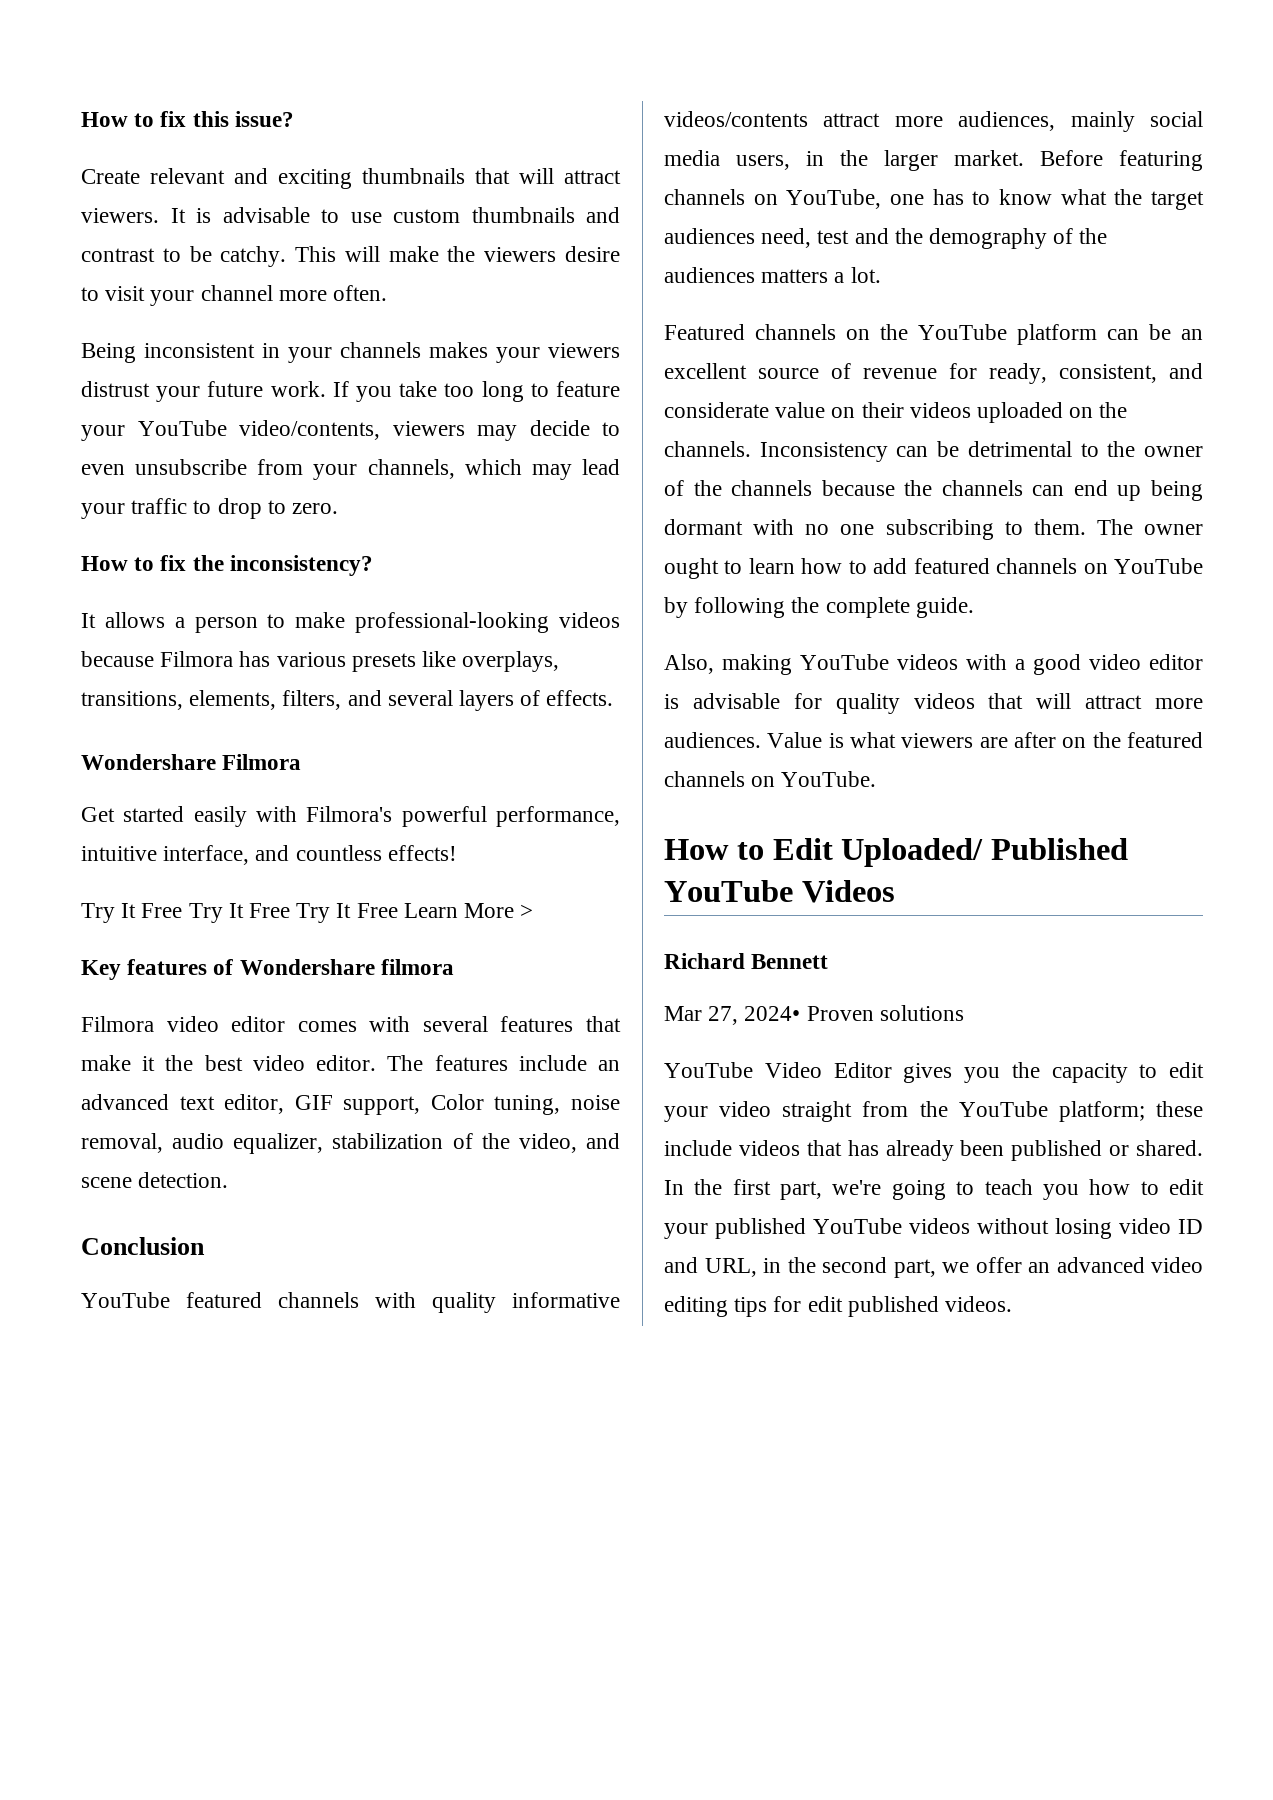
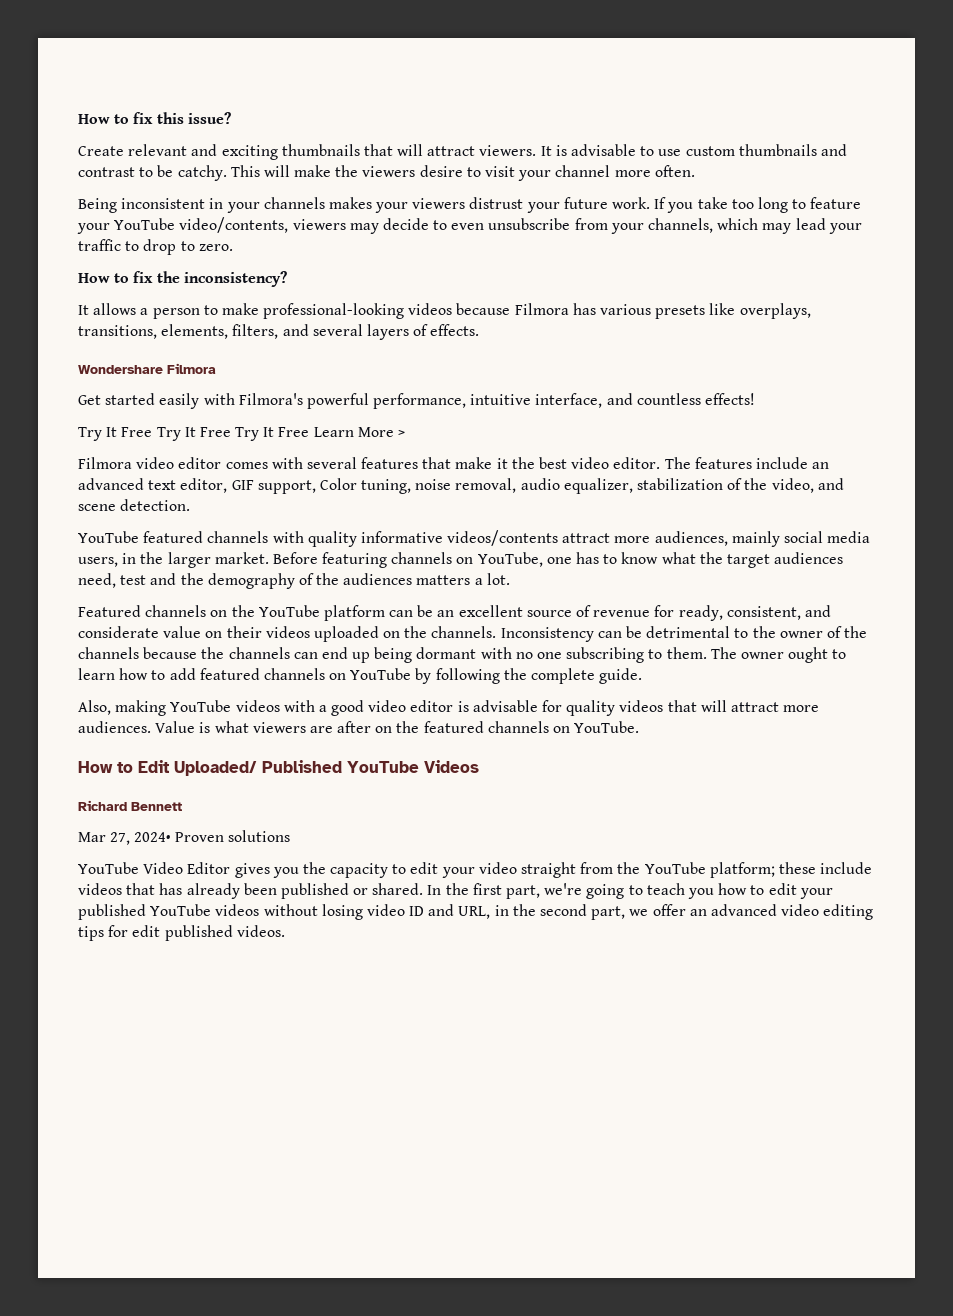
- Key features of Wondershare filmora
- Conclusion

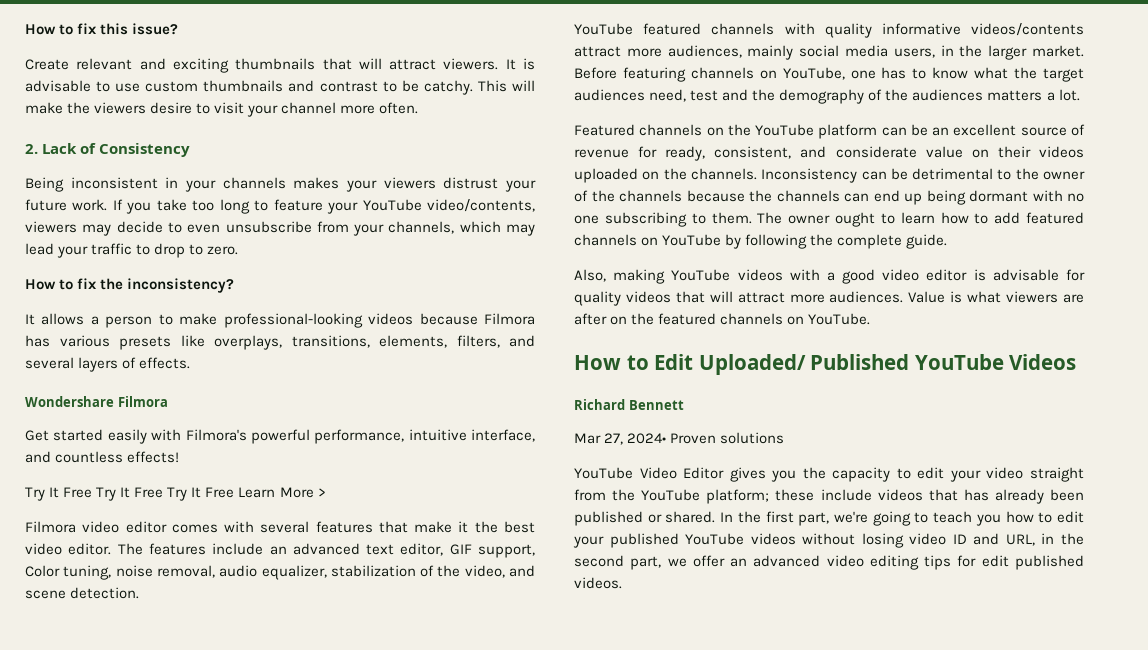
+ 2. Lack of Consistency

